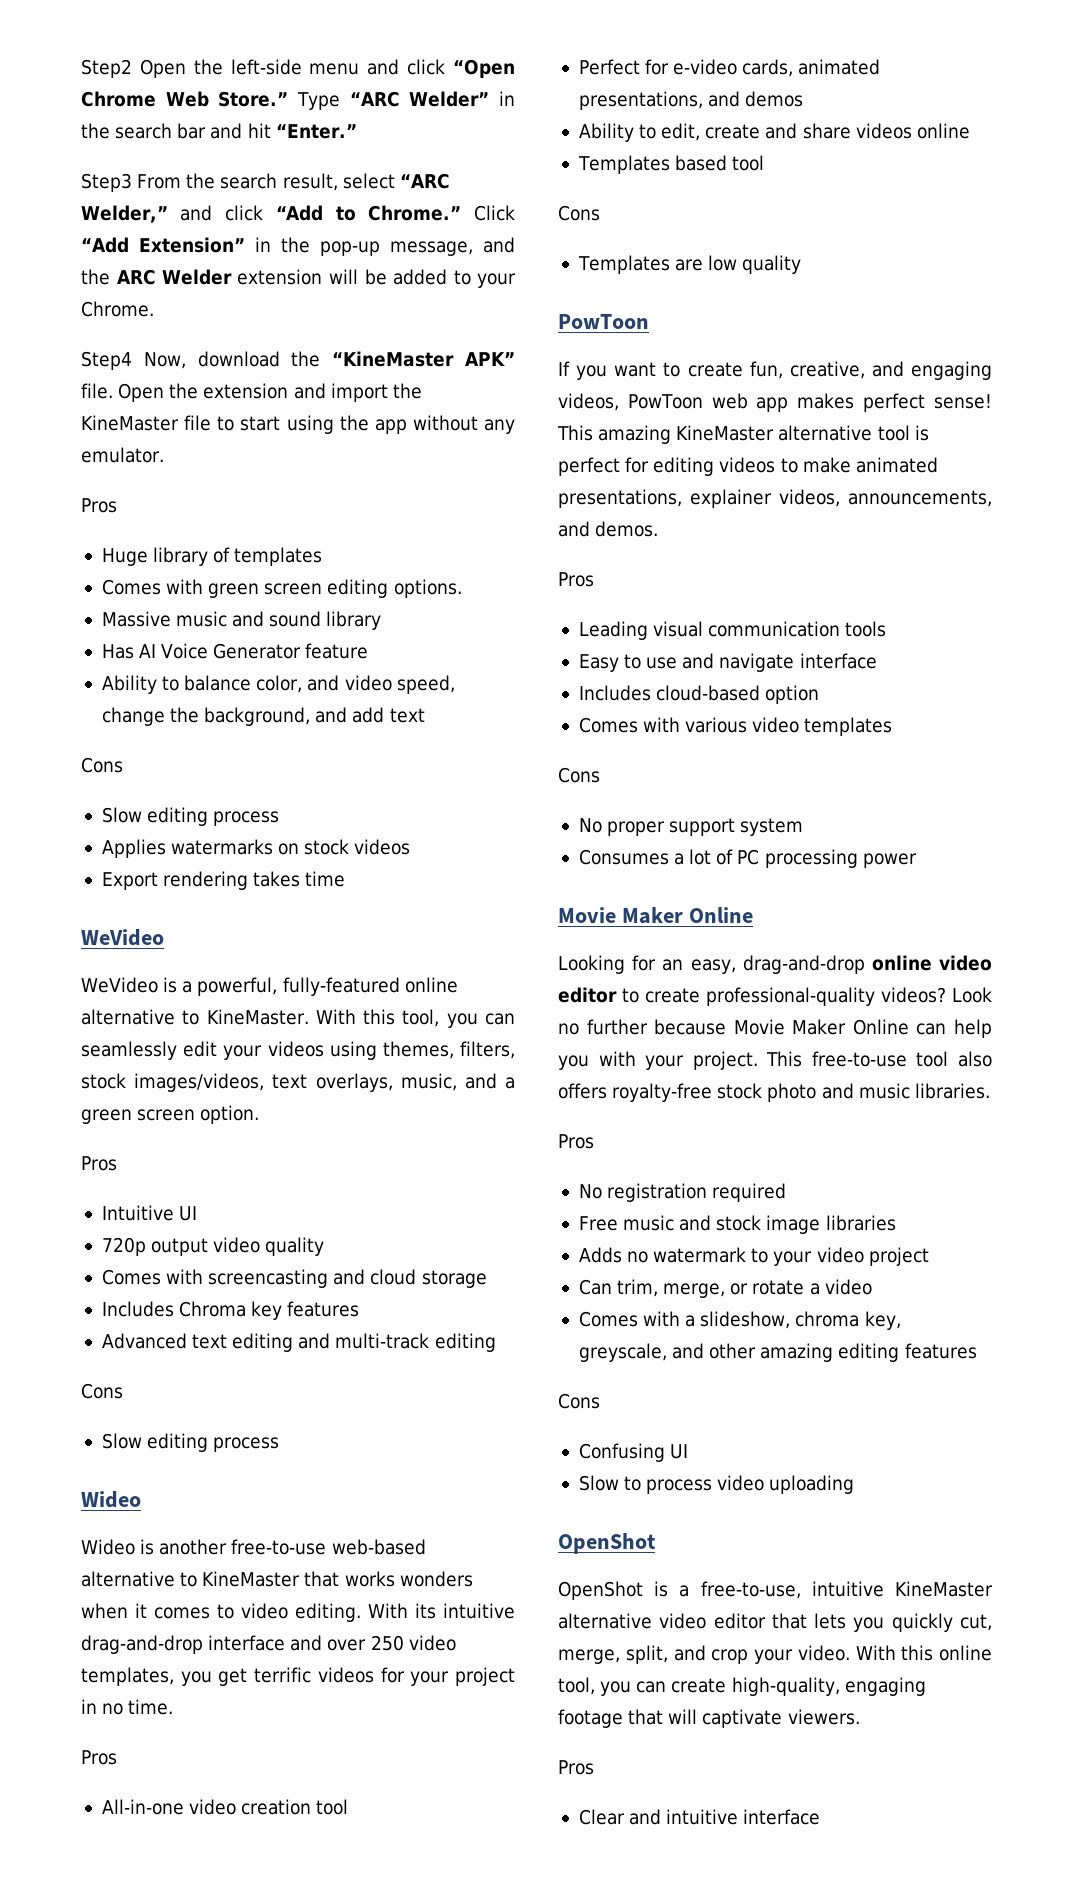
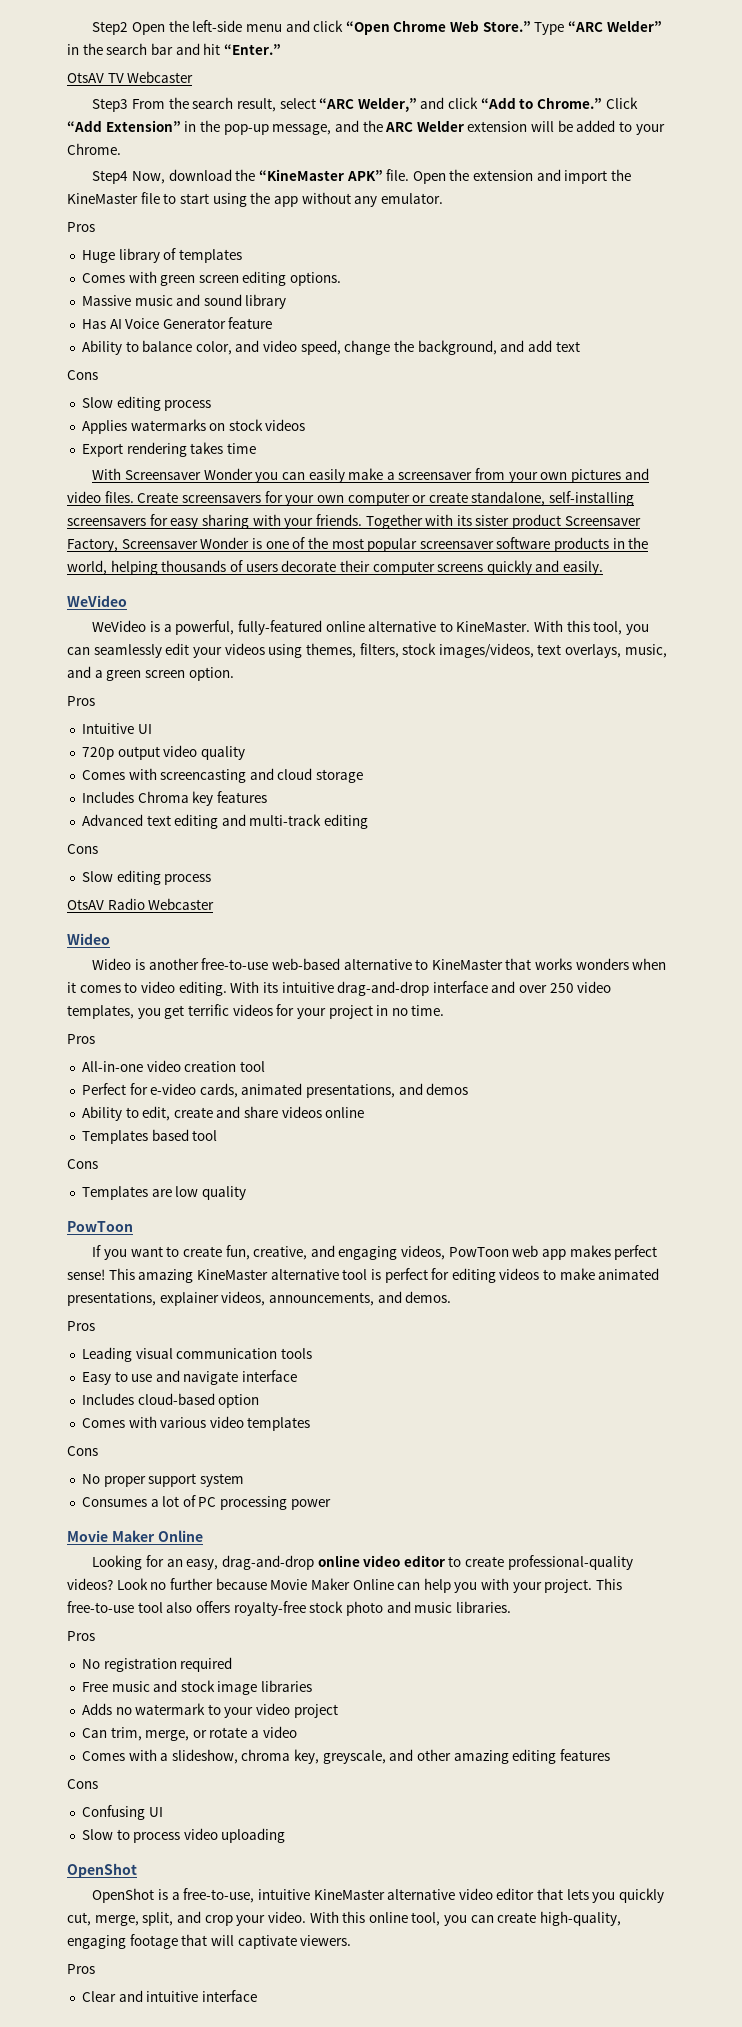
+ OtsAV TV Webcaster
+ With Screensaver Wonder you can easily make a screensaver from your own pictures and video files. Create screensavers for your own computer or create standalone, self-installing screensavers for easy sharing with your friends. Together with its sister product Screensaver Factory, Screensaver Wonder is one of the most popular screensaver software products in the world, helping thousands of users decorate their computer screens quickly and easily.
+ OtsAV Radio Webcaster

